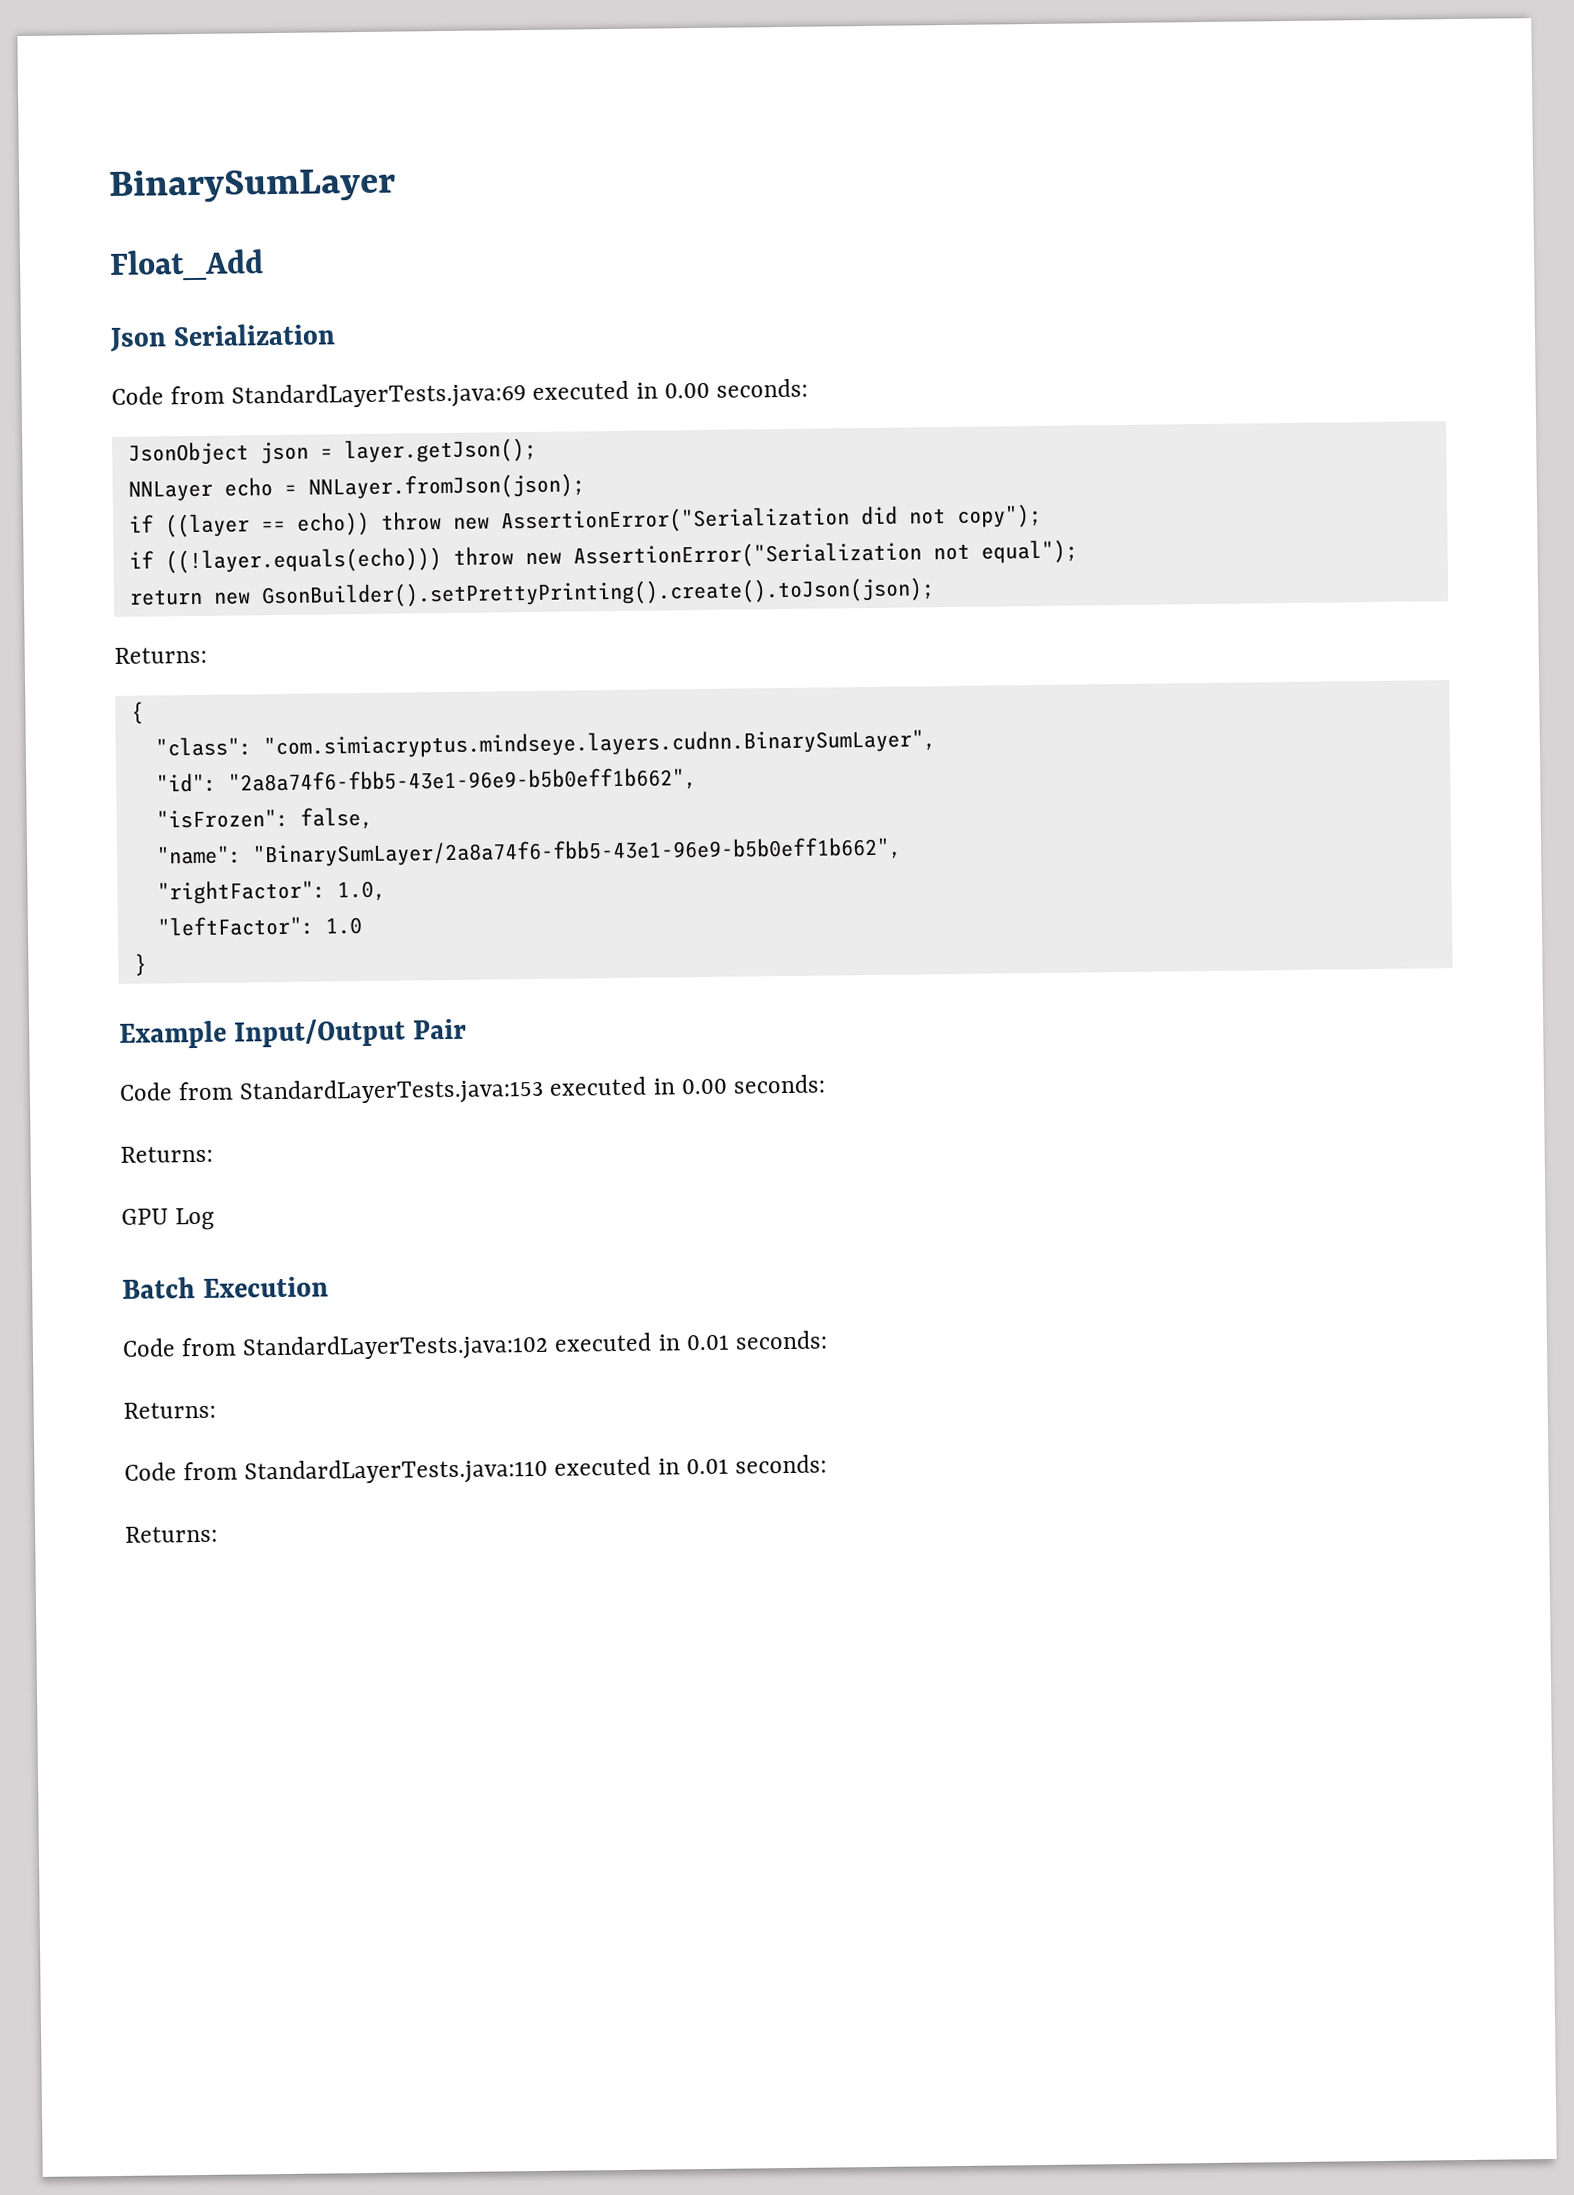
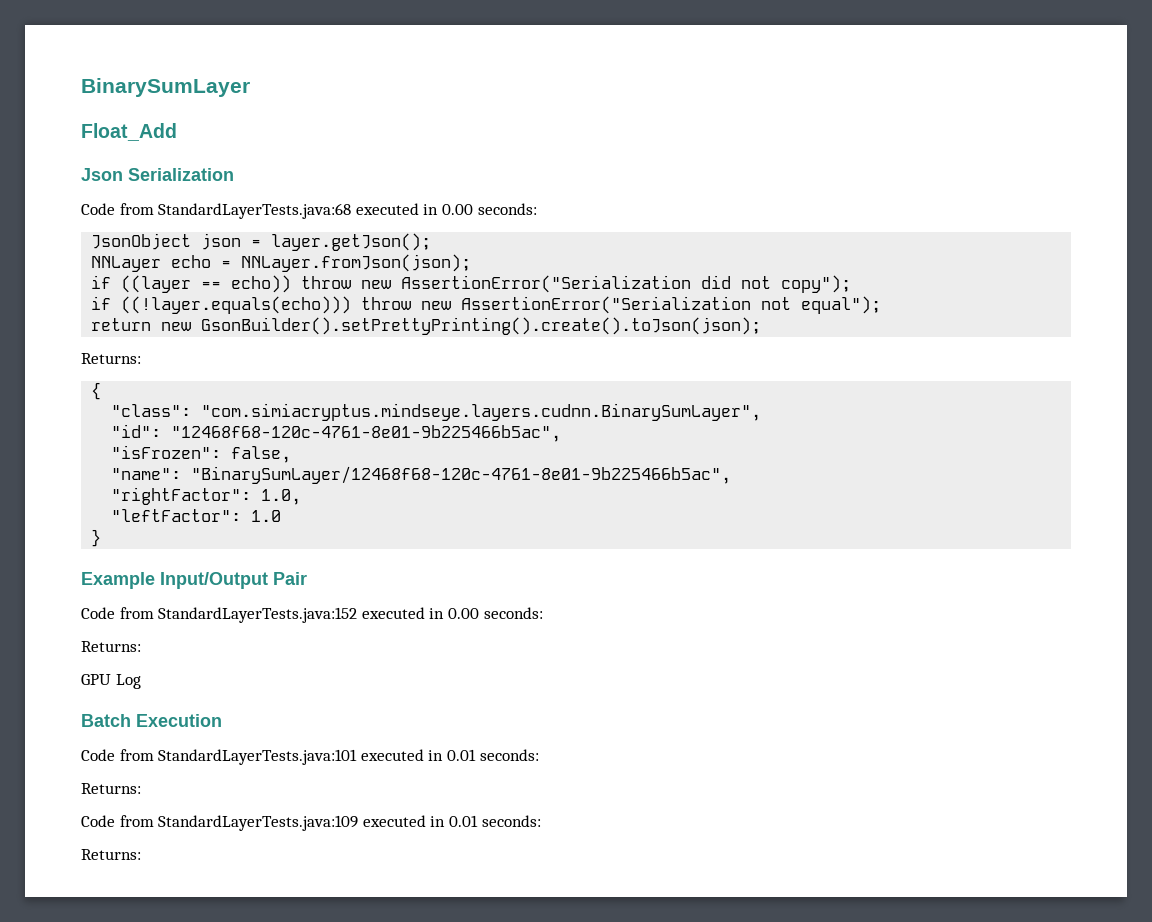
- Code from StandardLayerTests.java:69 executed in 0.00 seconds:
+ Code from StandardLayerTests.java:68 executed in 0.00 seconds:
- "id": "2a8a74f6-fbb5-43e1-96e9-b5b0eff1b662",
+ "id": "12468f68-120c-4761-8e01-9b225466b5ac",
- "name": "BinarySumLayer/2a8a74f6-fbb5-43e1-96e9-b5b0eff1b662",
+ "name": "BinarySumLayer/12468f68-120c-4761-8e01-9b225466b5ac",
- Code from StandardLayerTests.java:153 executed in 0.00 seconds:
+ Code from StandardLayerTests.java:152 executed in 0.00 seconds:
- Code from StandardLayerTests.java:102 executed in 0.01 seconds:
+ Code from StandardLayerTests.java:101 executed in 0.01 seconds:
- Code from StandardLayerTests.java:110 executed in 0.01 seconds:
+ Code from StandardLayerTests.java:109 executed in 0.01 seconds:

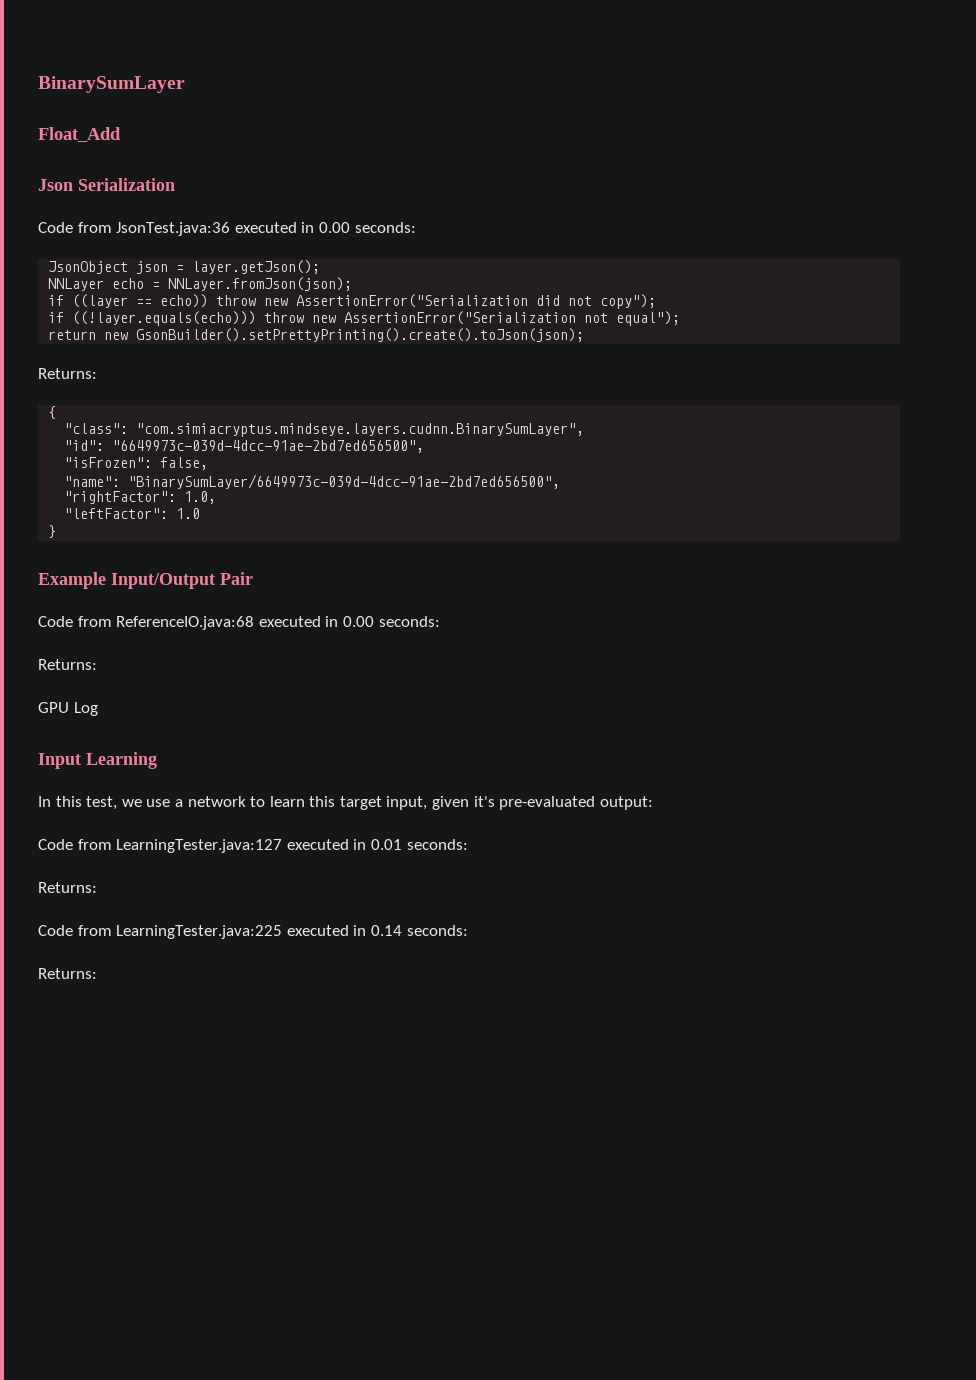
- Code from StandardLayerTests.java:68 executed in 0.00 seconds:
+ Code from JsonTest.java:36 executed in 0.00 seconds:
- "id": "12468f68-120c-4761-8e01-9b225466b5ac",
+ "id": "6649973c-039d-4dcc-91ae-2bd7ed656500",
- "name": "BinarySumLayer/12468f68-120c-4761-8e01-9b225466b5ac",
+ "name": "BinarySumLayer/6649973c-039d-4dcc-91ae-2bd7ed656500",
- Code from StandardLayerTests.java:152 executed in 0.00 seconds:
+ Code from ReferenceIO.java:68 executed in 0.00 seconds:
- Batch Execution
- Code from StandardLayerTests.java:101 executed in 0.01 seconds:
+ Input Learning
+ In this test, we use a network to learn this target input, given it's pre-evaluated output:
+ Code from LearningTester.java:127 executed in 0.01 seconds:
- Code from StandardLayerTests.java:109 executed in 0.01 seconds:
+ Code from LearningTester.java:225 executed in 0.14 seconds:

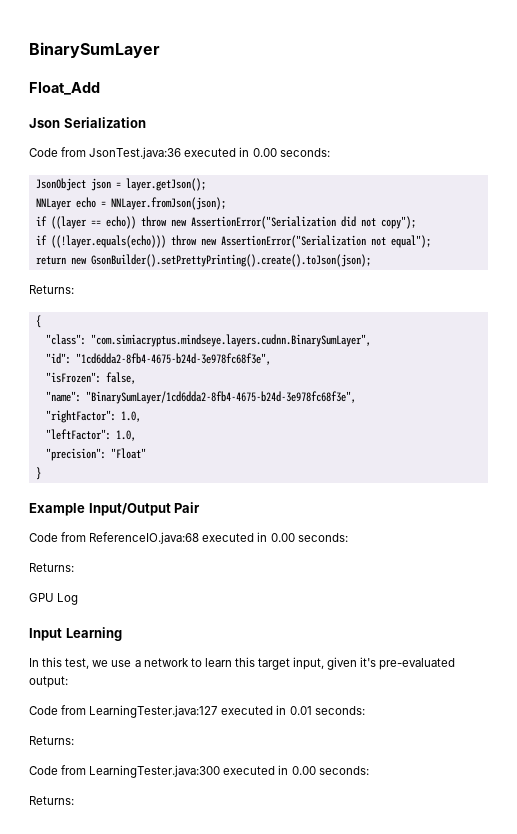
- "id": "6649973c-039d-4dcc-91ae-2bd7ed656500",
+ "id": "1cd6dda2-8fb4-4675-b24d-3e978fc68f3e",
- "name": "BinarySumLayer/6649973c-039d-4dcc-91ae-2bd7ed656500",
+ "name": "BinarySumLayer/1cd6dda2-8fb4-4675-b24d-3e978fc68f3e",
- "leftFactor": 1.0
+ "leftFactor": 1.0,
+ "precision": "Float"
- Code from LearningTester.java:225 executed in 0.14 seconds:
+ Code from LearningTester.java:300 executed in 0.00 seconds:

